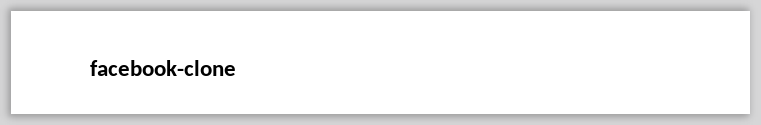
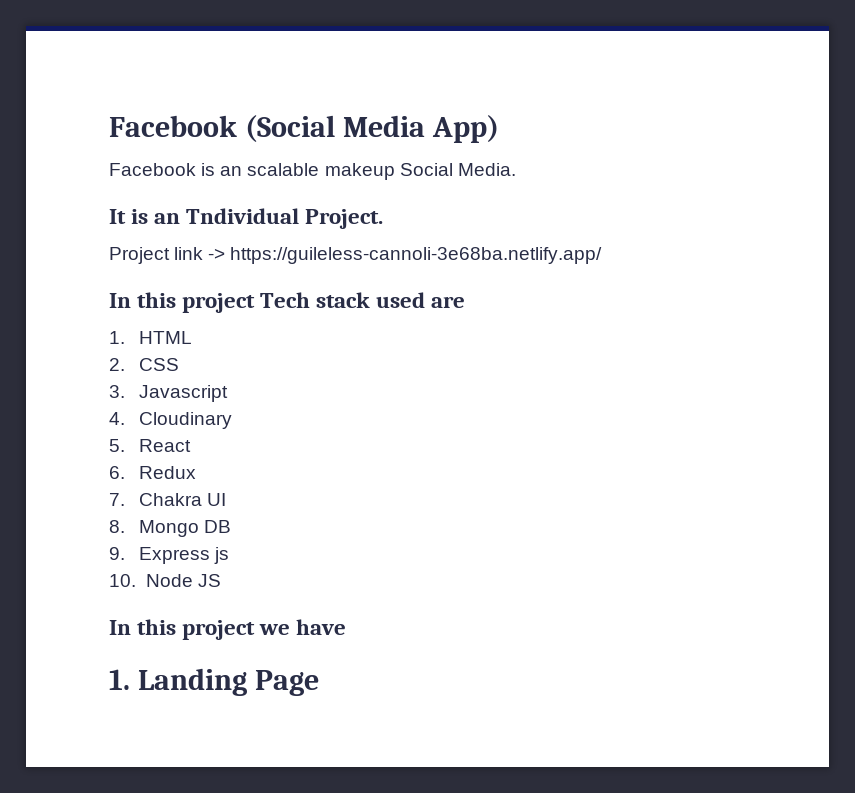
- facebook-clone
+ Facebook (Social Media App)
+ Facebook is an scalable makeup Social Media.
+ It is an Tndividual Project.
+ Project link -> https://guileless-cannoli-3e68ba.netlify.app/
+ In this project Tech stack used are
+ 1. HTML
+ 2. CSS
+ 3. Javascript
+ 4. Cloudinary
+ 5. React
+ 6. Redux
+ 7. Chakra UI
+ 8. Mongo DB
+ 9. Express js
+ 10. Node JS
+ In this project we have
+ 1. Landing Page

